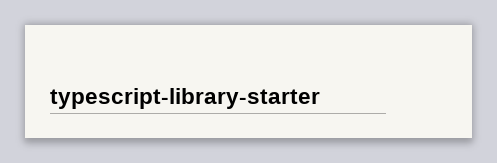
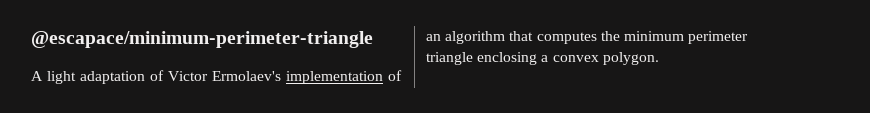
- typescript-library-starter
+ @escapace/minimum-perimeter-triangle
+ A light adaptation of Victor Ermolaev's implementation of an algorithm that computes the minimum perimeter triangle enclosing a convex polygon.

